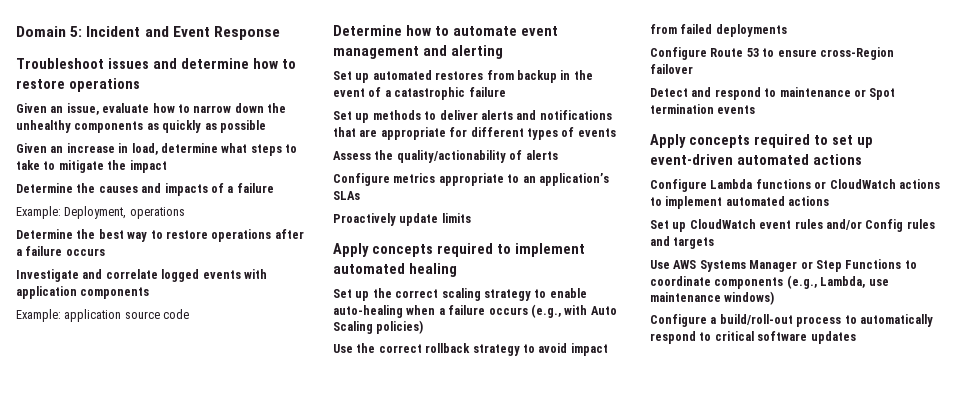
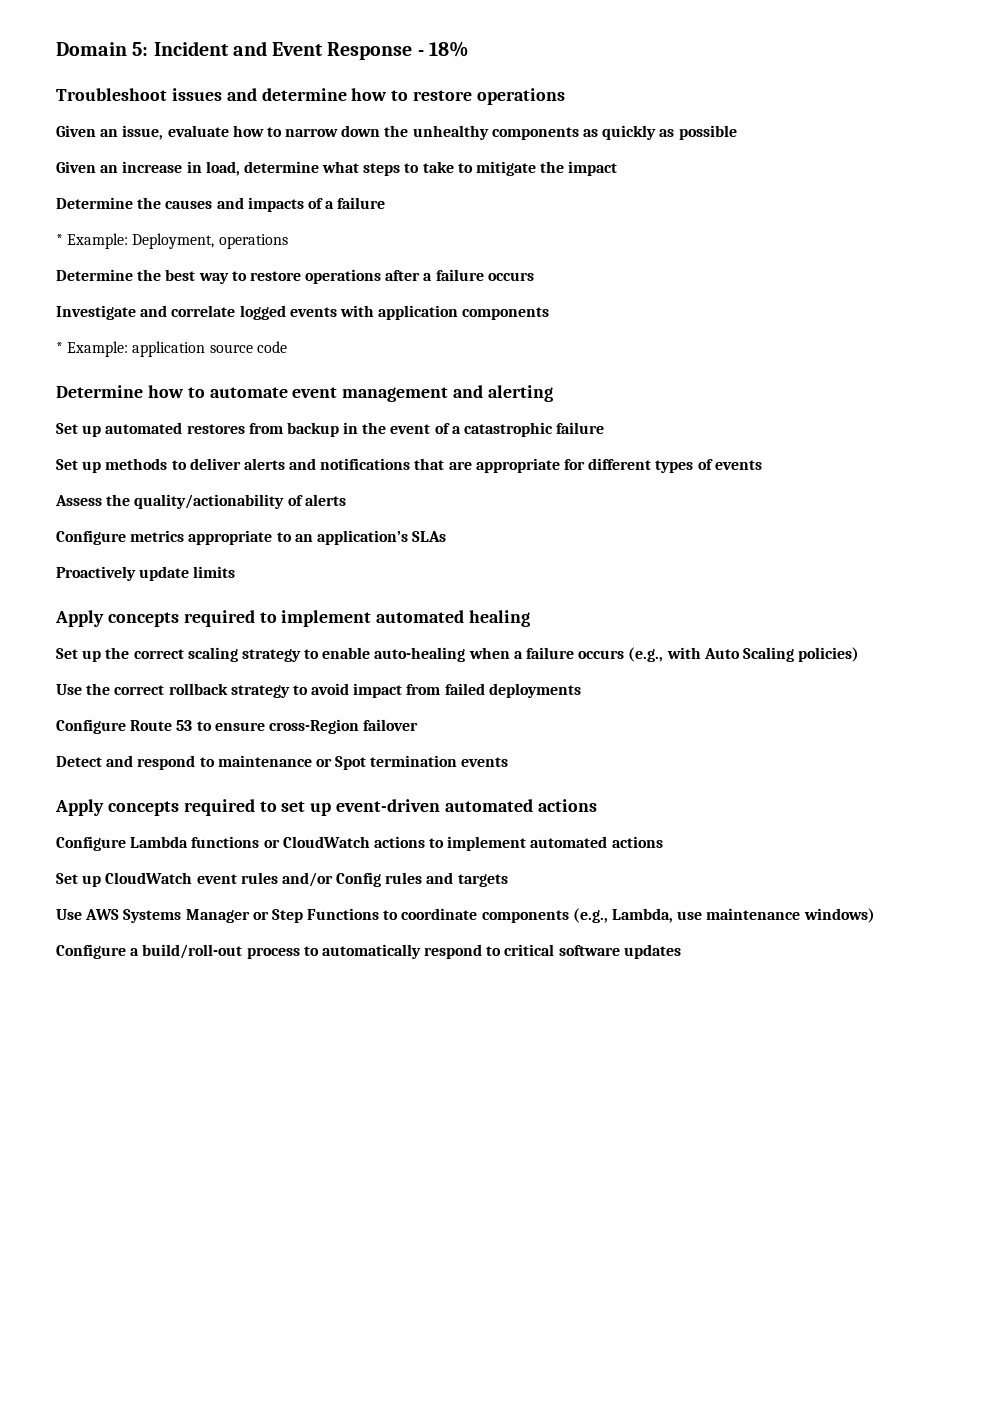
- Domain 5: Incident and Event Response
+ Domain 5: Incident and Event Response - 18%
- Example: Deployment, operations
+ * Example: Deployment, operations
- Example: application source code
+ * Example: application source code

